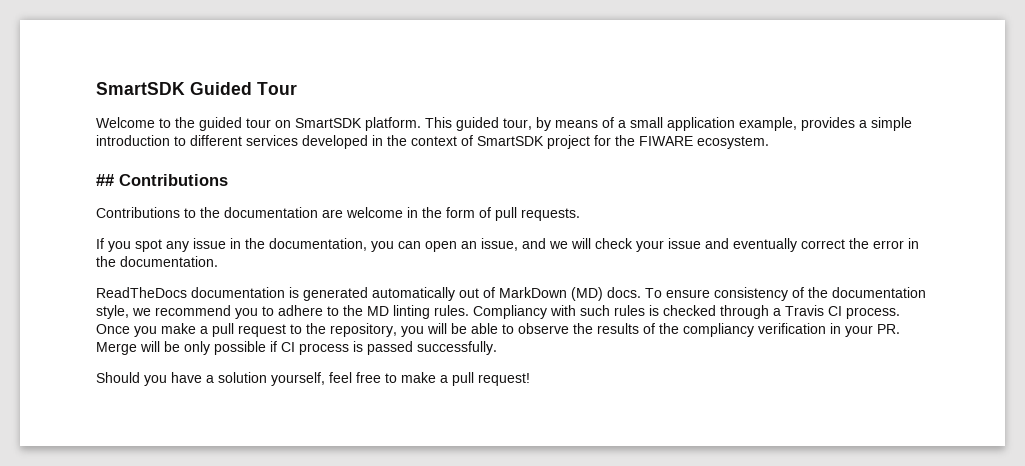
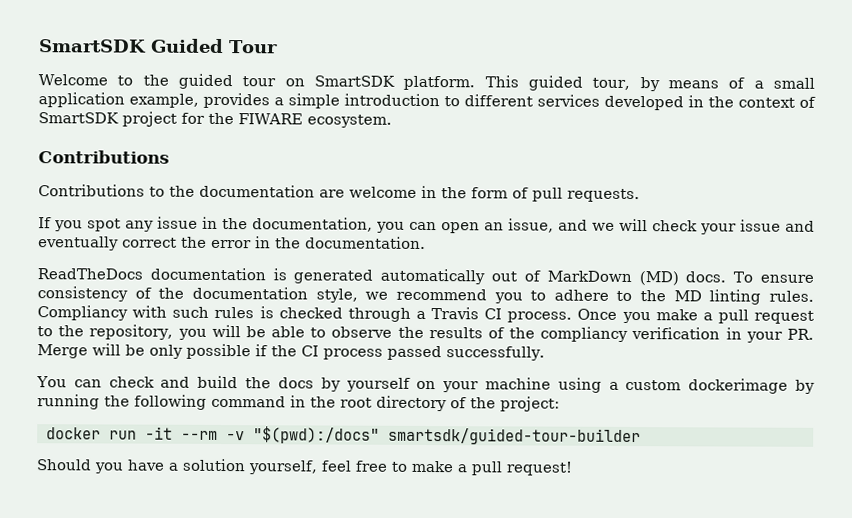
  This guided tour, by means of a small application example, provides a simple introduction to different services developed in the context of SmartSDK project for the FIWARE ecosystem.
- ## Contributions
+ Contributions
- Once you make a pull request to the repository, you will be able to observe the results of the compliancy verification in your PR. Merge will be only possible if CI process is passed successfully.
+ Once you make a pull request to the repository, you will be able to observe the results of the compliancy verification in your PR. Merge will be only possible if the CI process passed successfully.
+ You can check and build the docs by yourself on your machine using a custom dockerimage by running the following command in the root directory of the project:
+ docker run -it --rm -v "$(pwd):/docs" smartsdk/guided-tour-builder

